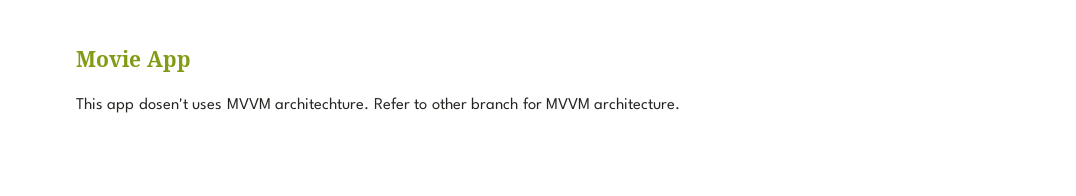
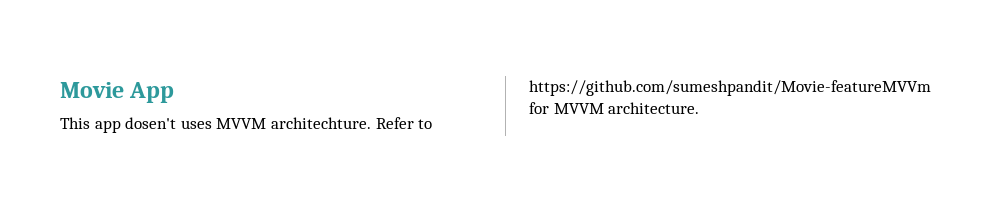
- Refer to other branch for MVVM architecture.
+ Refer to https://github.com/sumeshpandit/Movie-featureMVVm for MVVM architecture.

